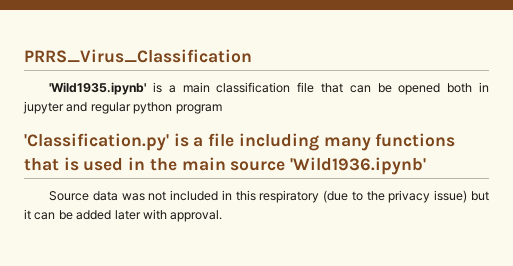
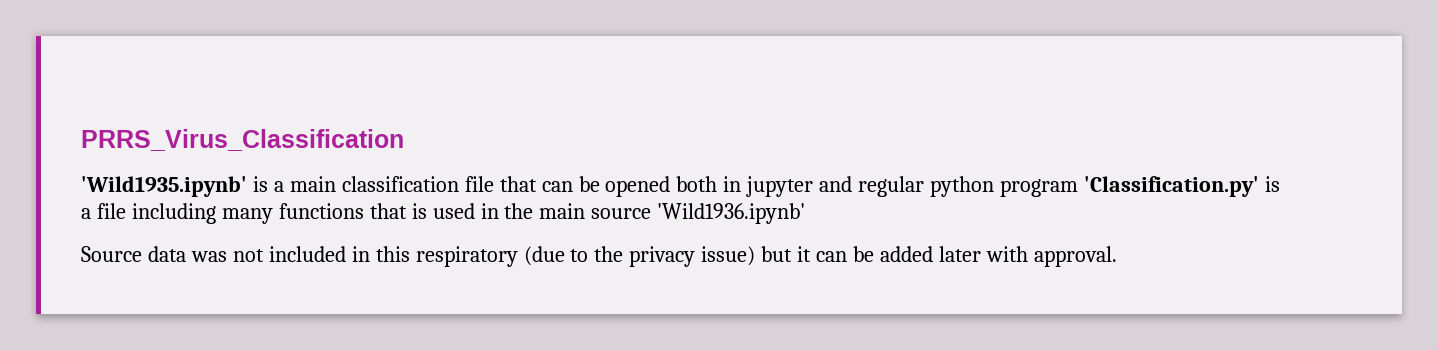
- 'Wild1935.ipynb' is a main classification file that can be opened both in jupyter and regular python program
- 'Classification.py' is a file including many functions that is used in the main source 'Wild1936.ipynb'
+ 'Wild1935.ipynb' is a main classification file that can be opened both in jupyter and regular python program 'Classification.py' is a file including many functions that is used in the main source 'Wild1936.ipynb'

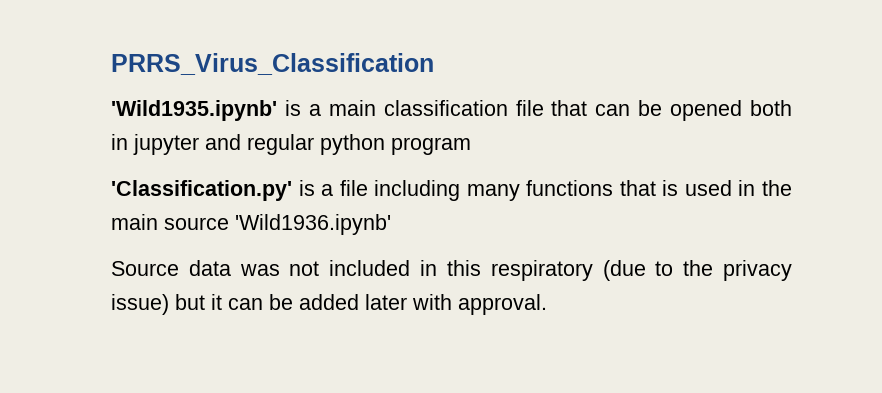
- 'Wild1935.ipynb' is a main classification file that can be opened both in jupyter and regular python program 'Classification.py' is a file including many functions that is used in the main source 'Wild1936.ipynb'
+ 'Wild1935.ipynb' is a main classification file that can be opened both in jupyter and regular python program
+ 'Classification.py' is a file including many functions that is used in the main source 'Wild1936.ipynb'

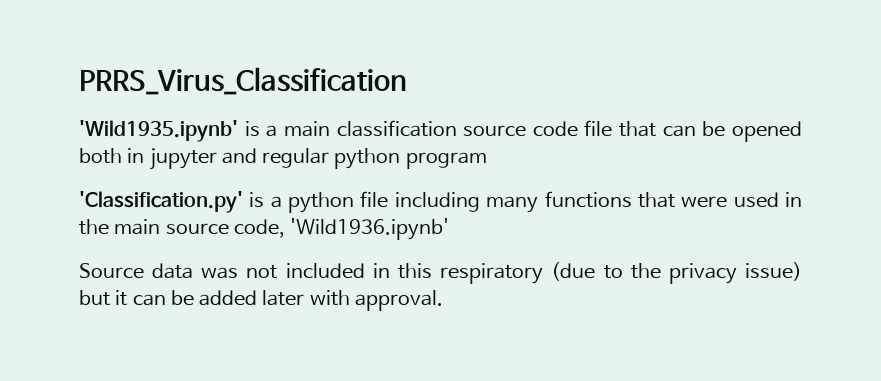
- 'Wild1935.ipynb' is a main classification file that can be opened both in jupyter and regular python program
+ 'Wild1935.ipynb' is a main classification source code file that can be opened both in jupyter and regular python program
- 'Classification.py' is a file including many functions that is used in the main source 'Wild1936.ipynb'
+ 'Classification.py' is a python file including many functions that were used in the main source code, 'Wild1936.ipynb'

